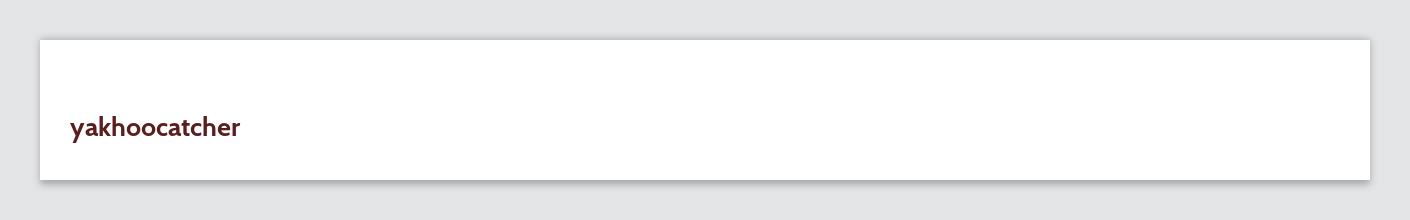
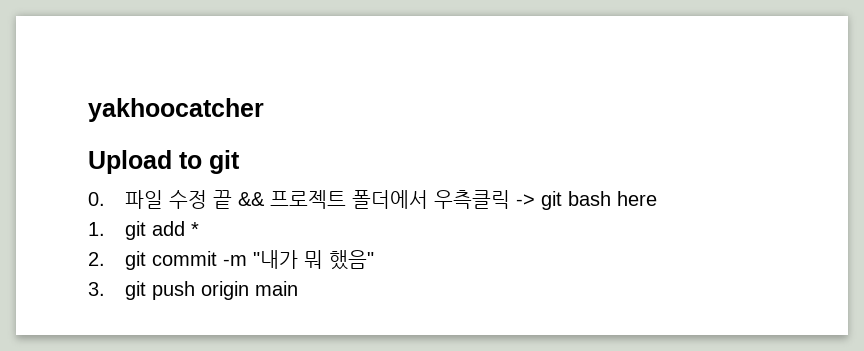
+ Upload to git
+ 0. 파일 수정 끝 && 프로젝트 폴더에서 우측클릭 -> git bash here
+ 1. git add *
+ 2. git commit -m "내가 뭐 했음"
+ 3. git push origin main

